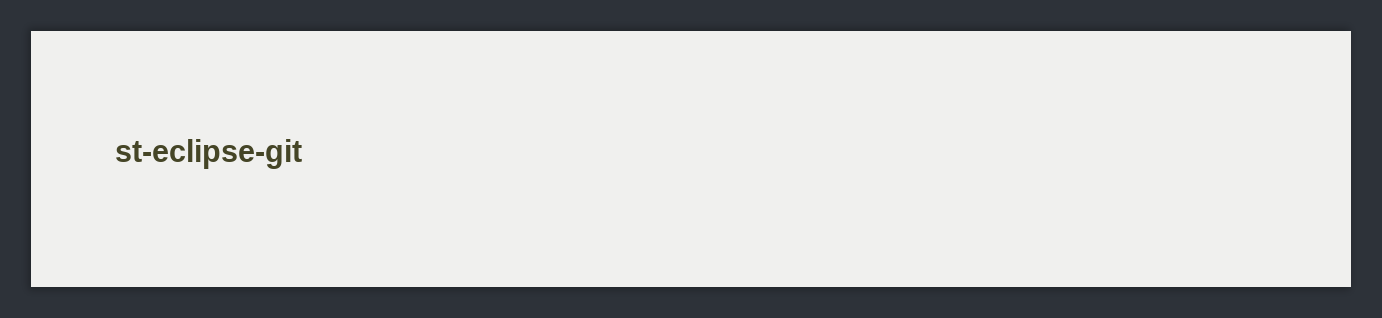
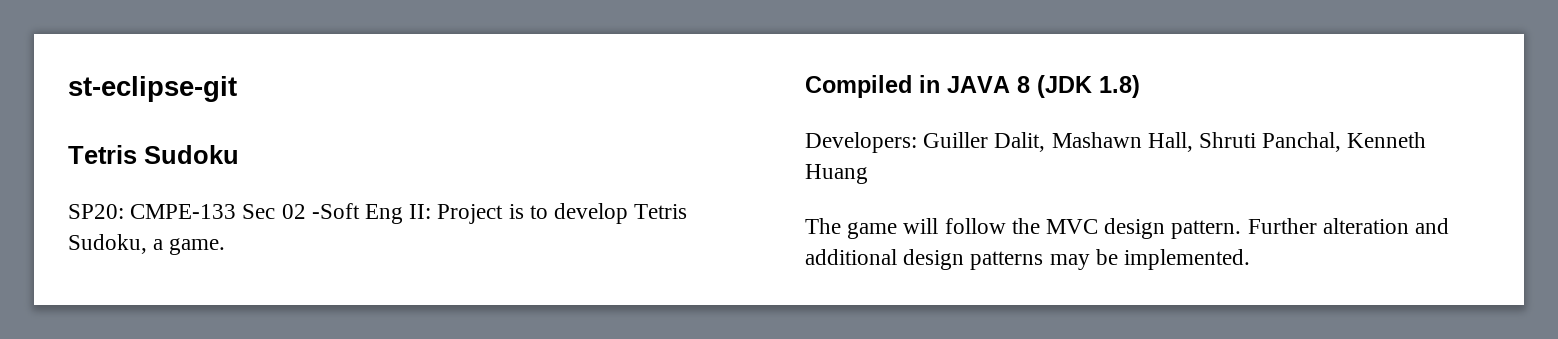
+ Tetris Sudoku
+ SP20: CMPE-133 Sec 02 -Soft Eng II: Project is to develop Tetris Sudoku, a game.
+ Compiled in JAVA 8 (JDK 1.8)
+ Developers: Guiller Dalit, Mashawn Hall, Shruti Panchal, Kenneth Huang
+ The game will follow the MVC design pattern. Further alteration and additional design patterns may be implemented.

